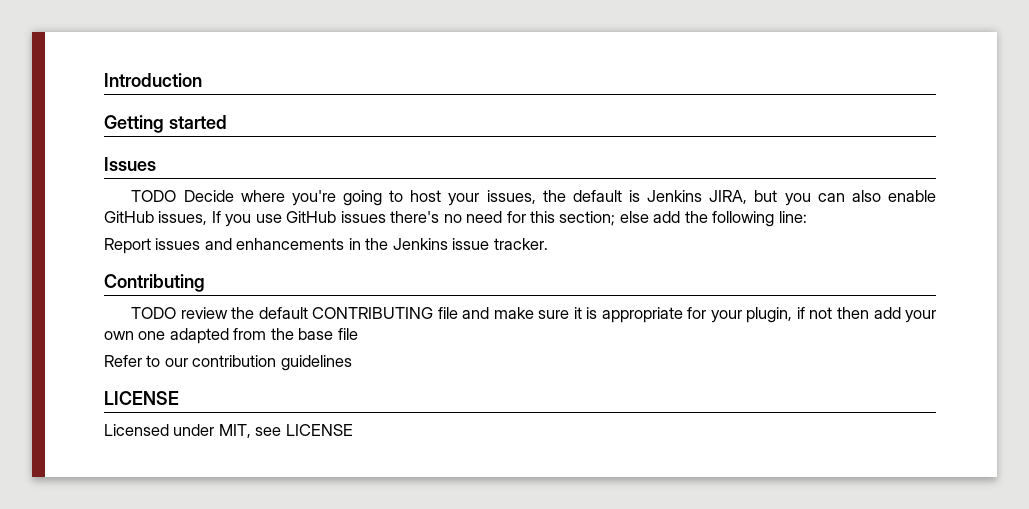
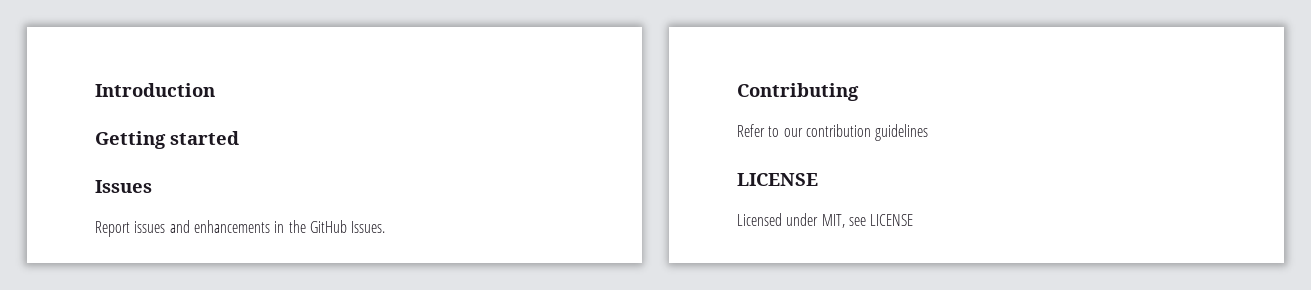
- TODO Decide where you're going to host your issues, the default is Jenkins JIRA, but you can also enable GitHub issues, If you use GitHub issues there's no need for this section; else add the following line:
- Report issues and enhancements in the Jenkins issue tracker.
+ Report issues and enhancements in the GitHub Issues.
  Contributing
- TODO review the default CONTRIBUTING file and make sure it is appropriate for your plugin, if not then add your own one adapted from the base file

